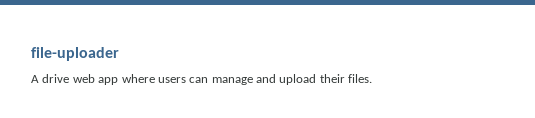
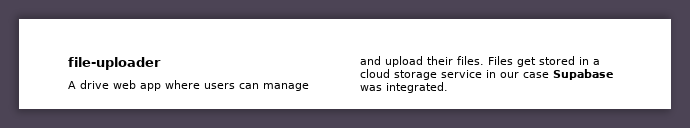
+ Files get stored in a cloud storage service in our case Supabase was integrated.

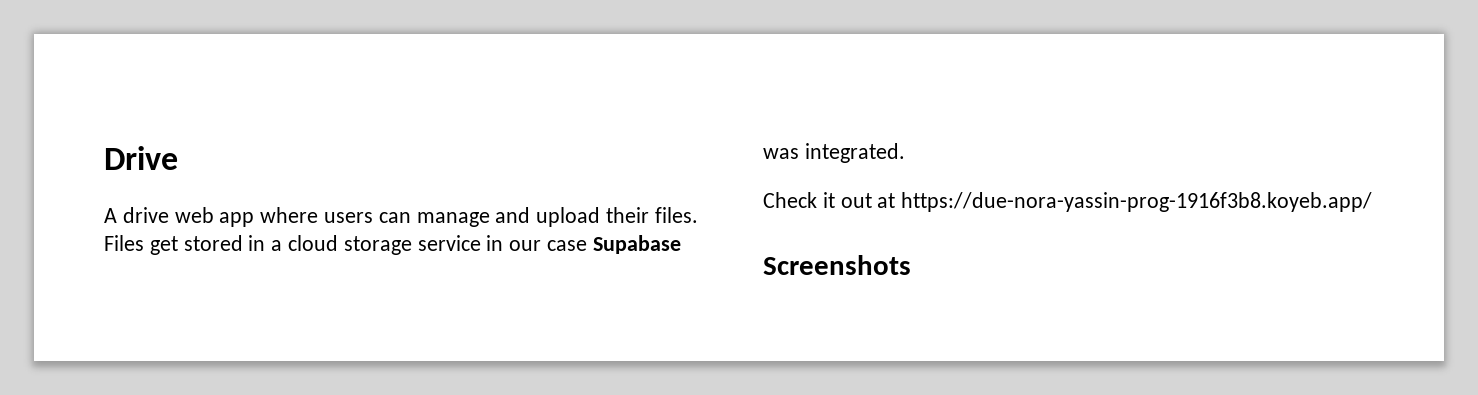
- file-uploader
+ Drive
+ Check it out at https://due-nora-yassin-prog-1916f3b8.koyeb.app/
+ Screenshots

